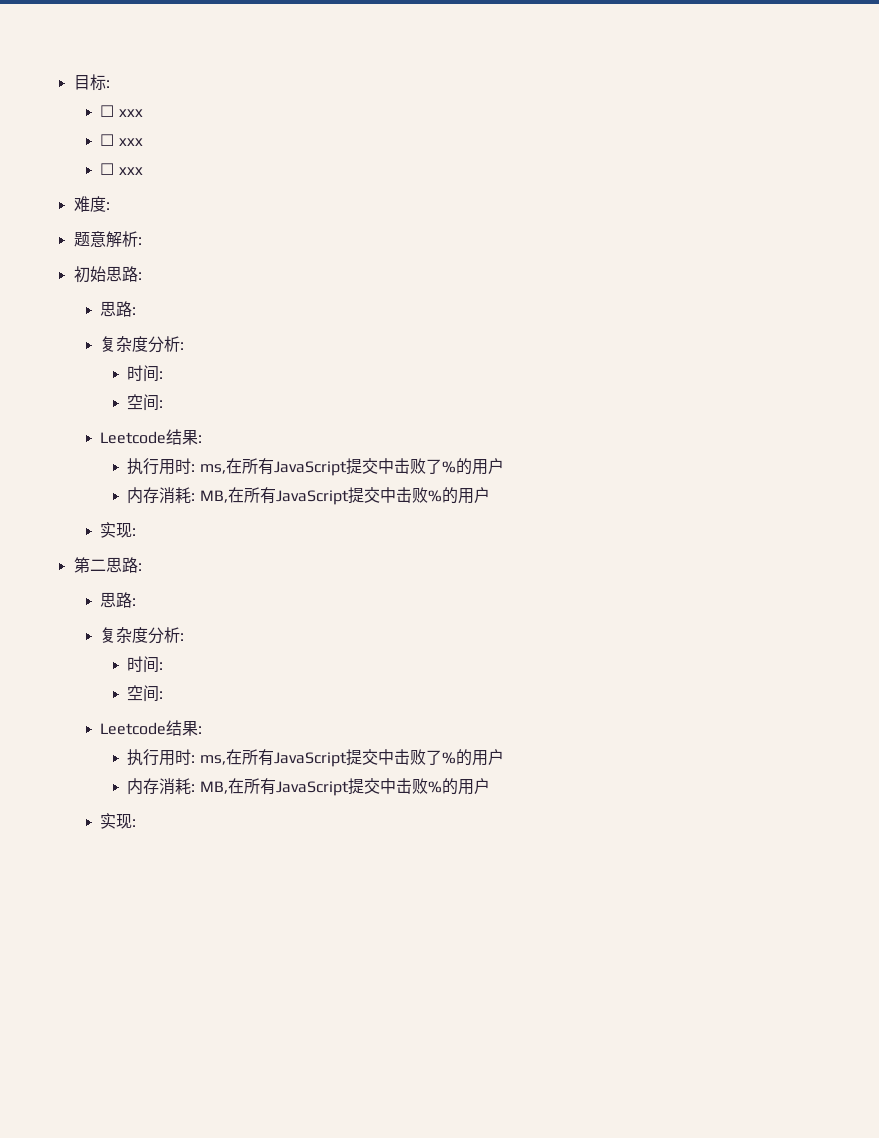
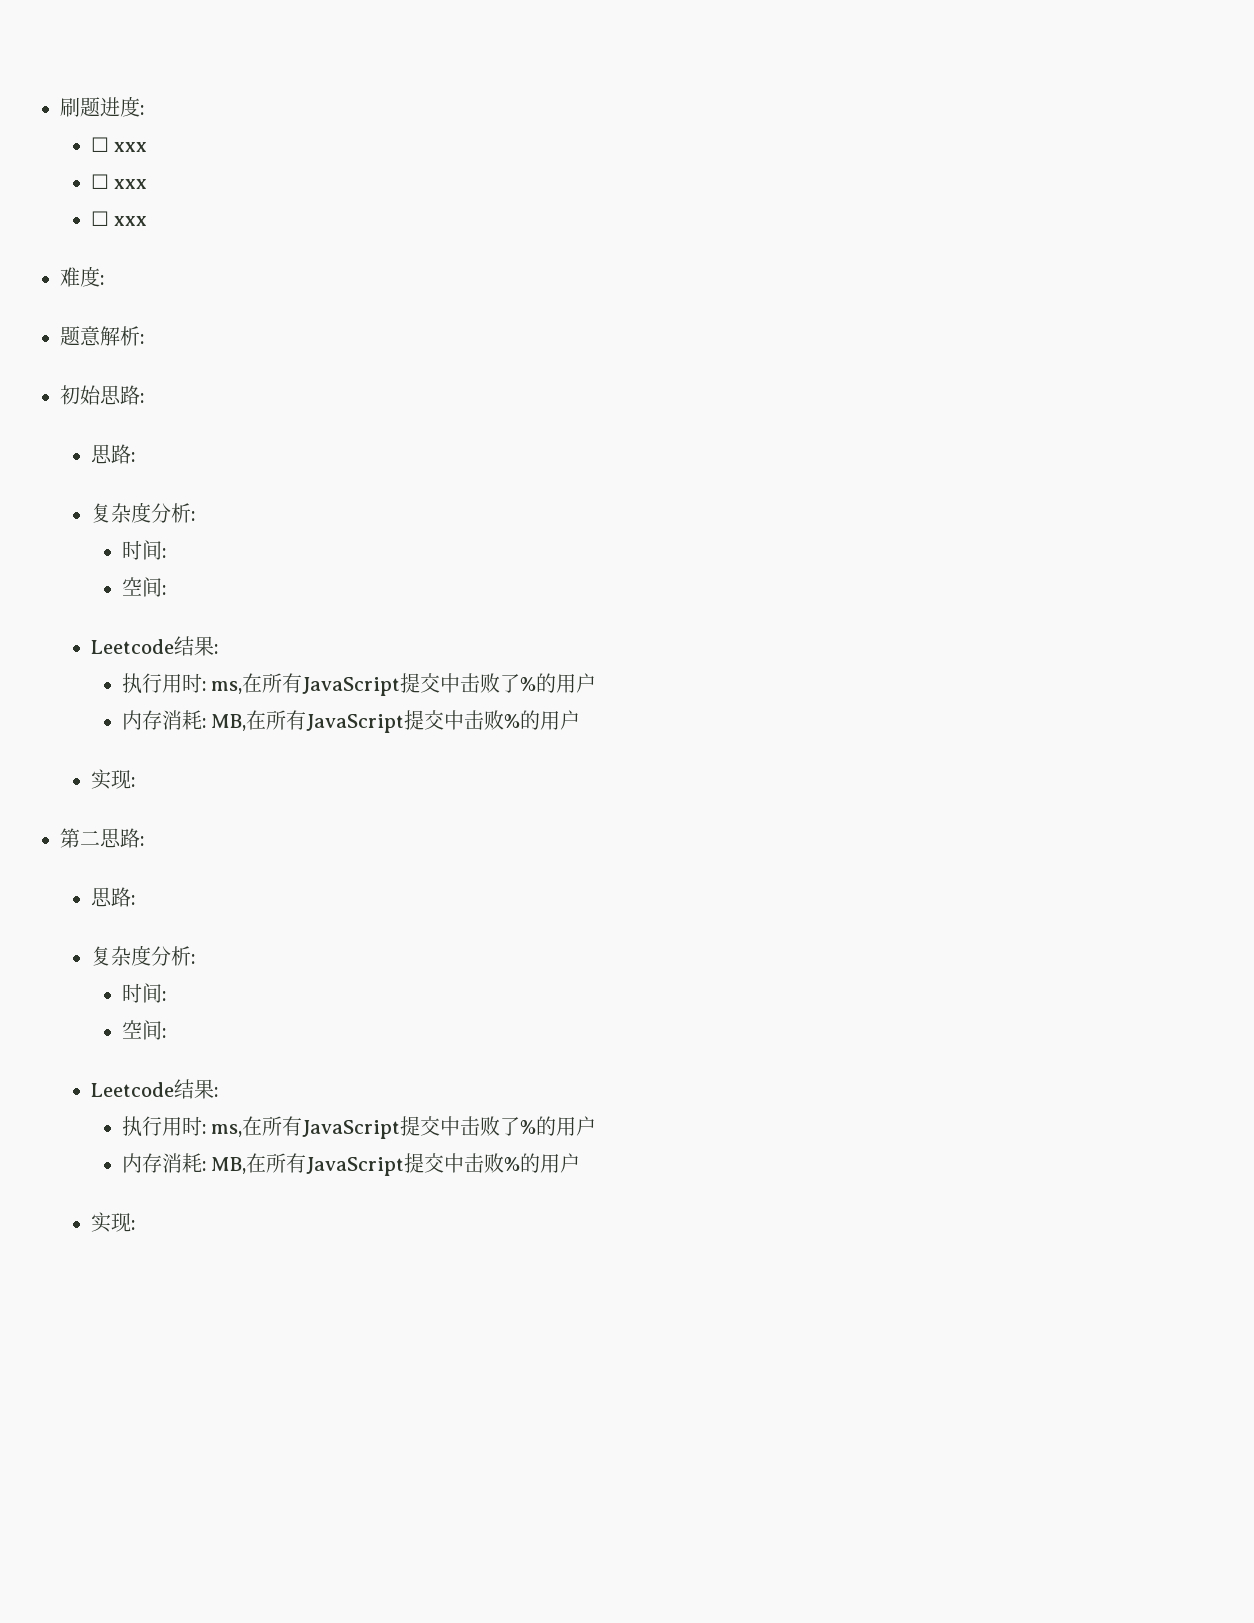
- 目标:
+ 刷题进度:

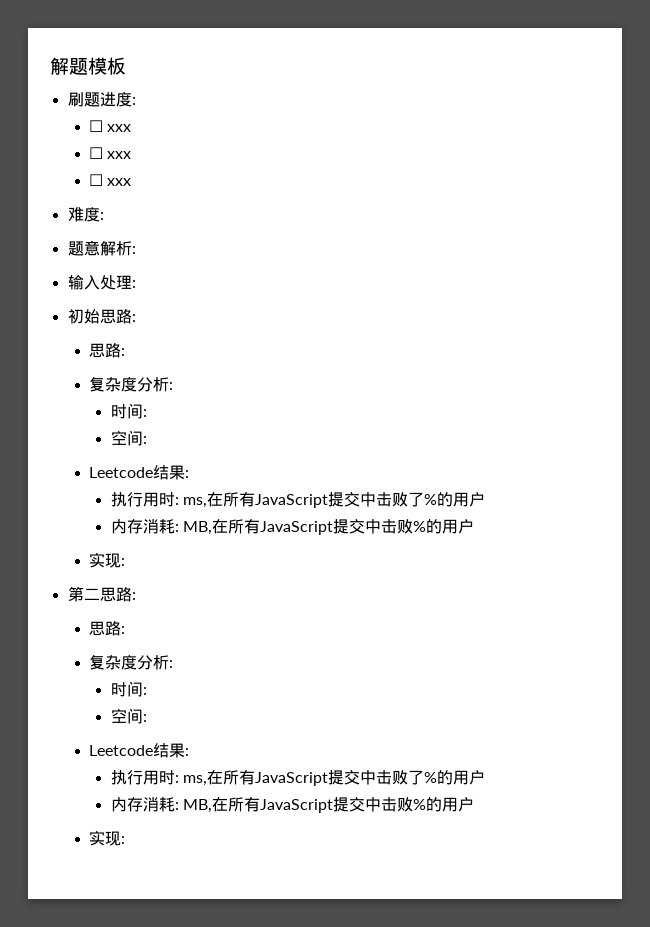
+ 解题模板
+ 输入处理:

